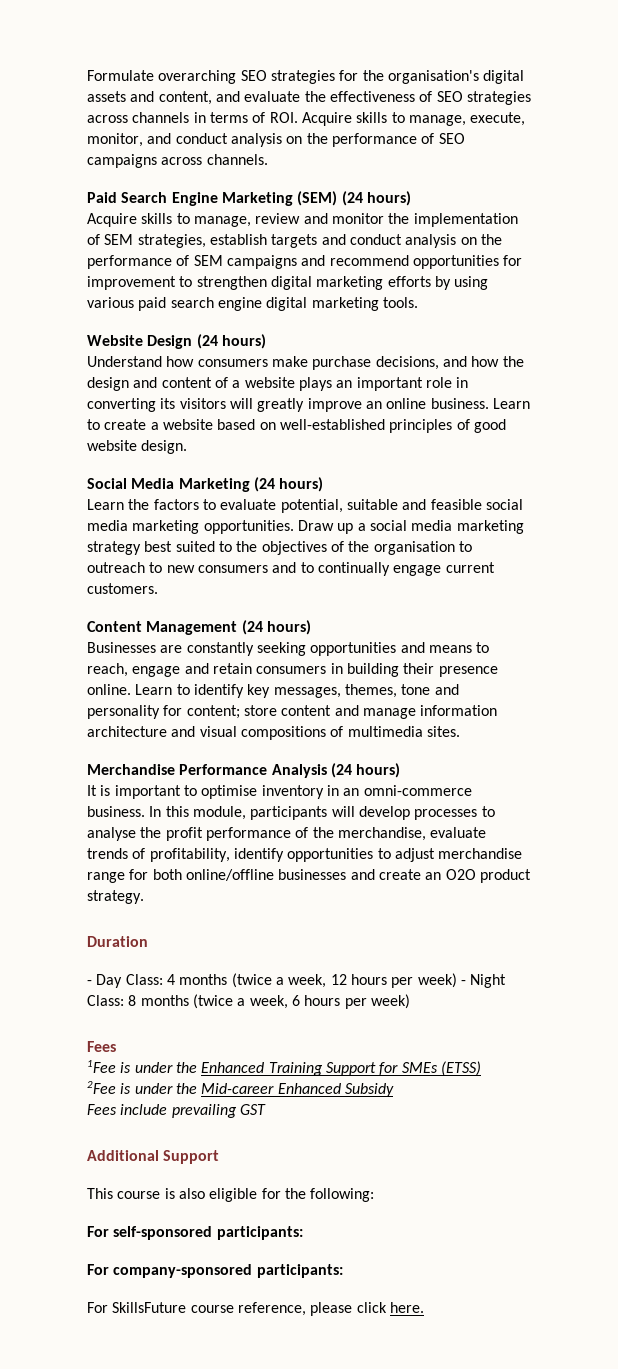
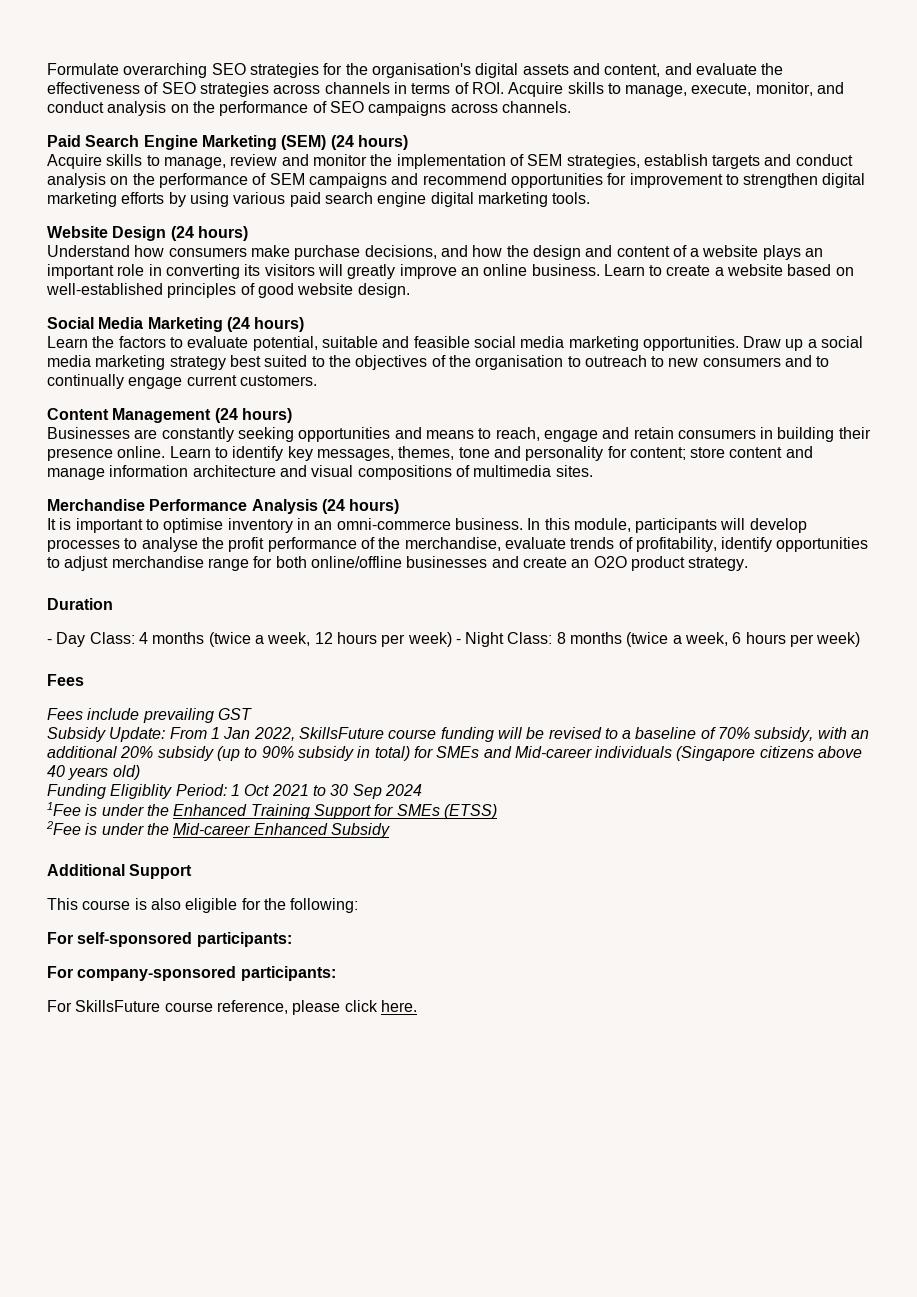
+ Fees include prevailing GST
+ Subsidy Update: From 1 Jan 2022, SkillsFuture course funding will be revised to a baseline of 70% subsidy, with an additional 20% subsidy (up to 90% subsidy in total) for SMEs and Mid-career individuals (Singapore citizens above 40 years old)
+ Funding Eligiblity Period: 1 Oct 2021 to 30 Sep 2024
- Fees include prevailing GST

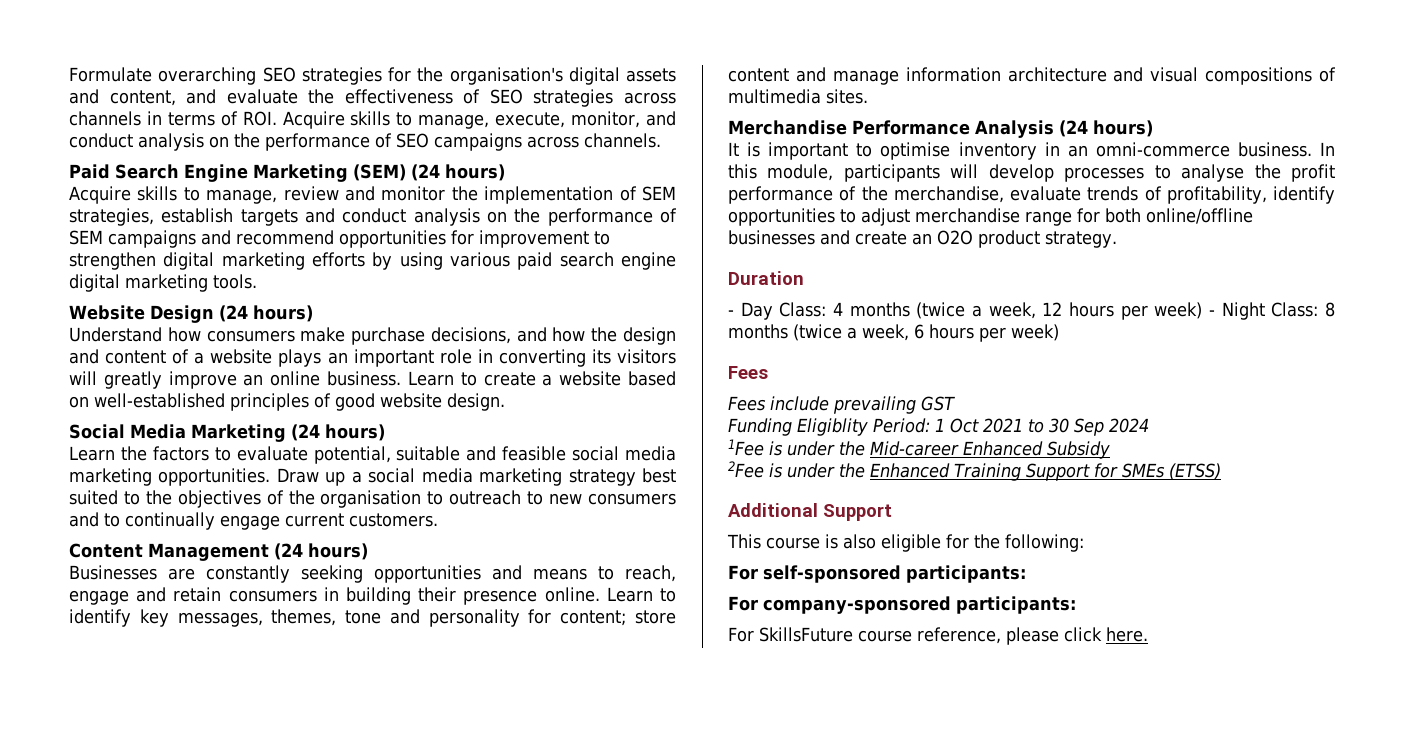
- Subsidy Update: From 1 Jan 2022, SkillsFuture course funding will be revised to a baseline of 70% subsidy, with an additional 20% subsidy (up to 90% subsidy in total) for SMEs and Mid-career individuals (Singapore citizens above 40 years old)
- 1Fee is under the Enhanced Training Support for SMEs (ETSS)
+ 1Fee is under the Mid-career Enhanced Subsidy
+ 2Fee is under the Enhanced Training Support for SMEs (ETSS)
- 2Fee is under the Mid-career Enhanced Subsidy

